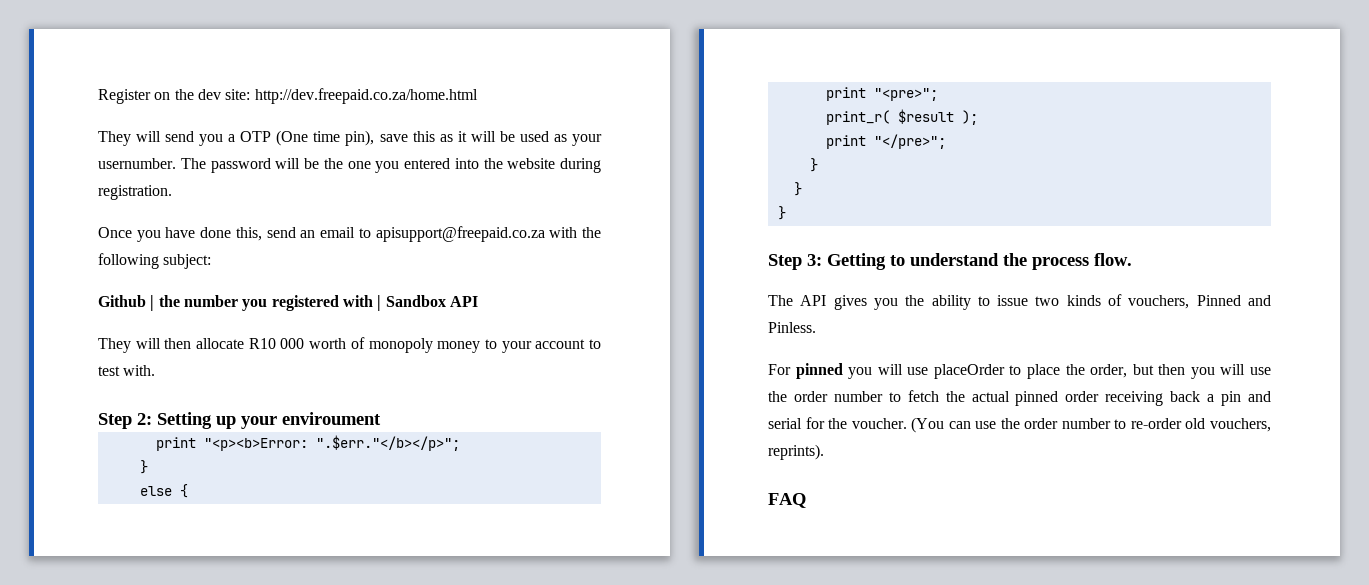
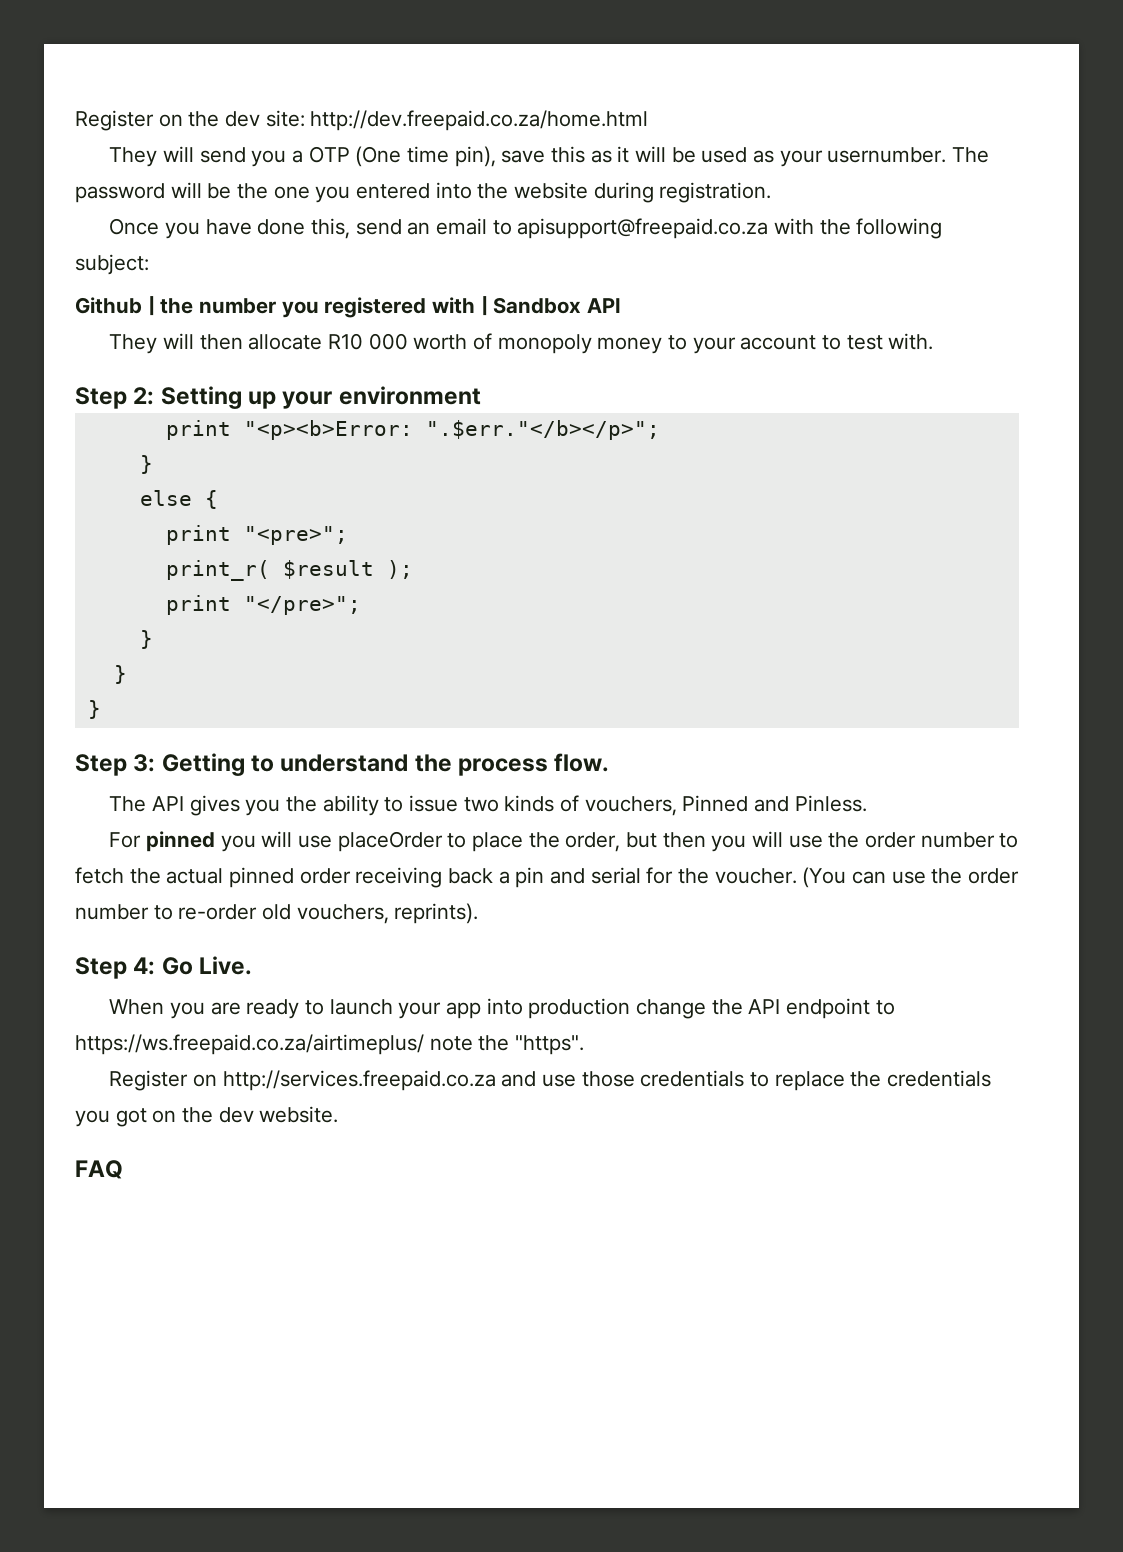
- Step 2: Setting up your enviroument
+ Step 2: Setting up your environment
+ Step 4: Go Live.
+ When you are ready to launch your app into production change the API endpoint to https://ws.freepaid.co.za/airtimeplus/ note the "https".
+ Register on http://services.freepaid.co.za and use those credentials to replace the credentials you got on the dev website.

